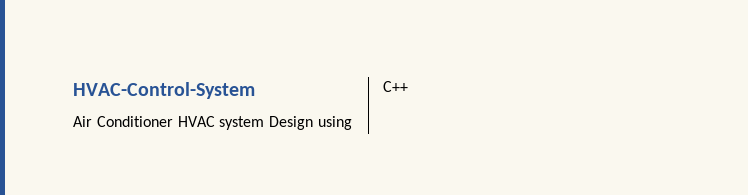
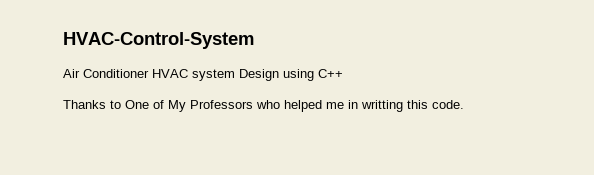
+ Thanks to One of My Professors who helped me in writting this code.

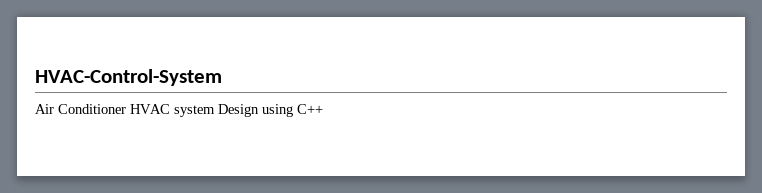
- Thanks to One of My Professors who helped me in writting this code.

